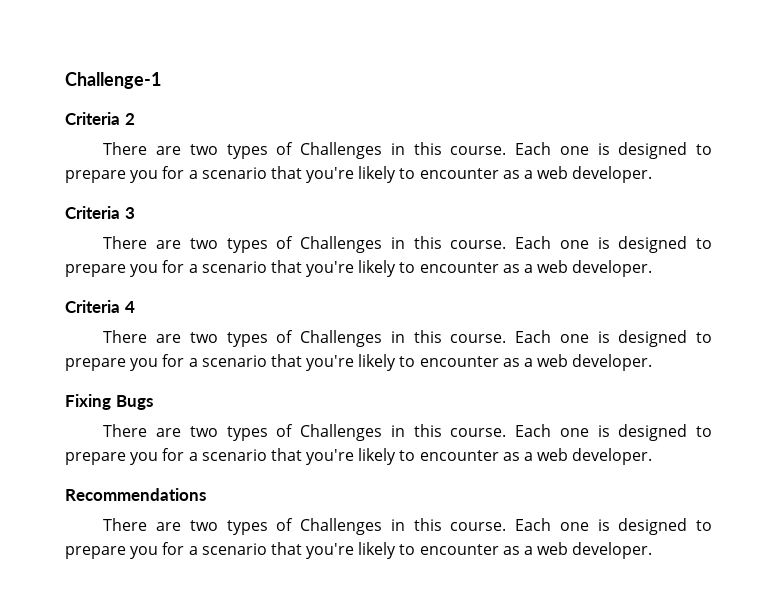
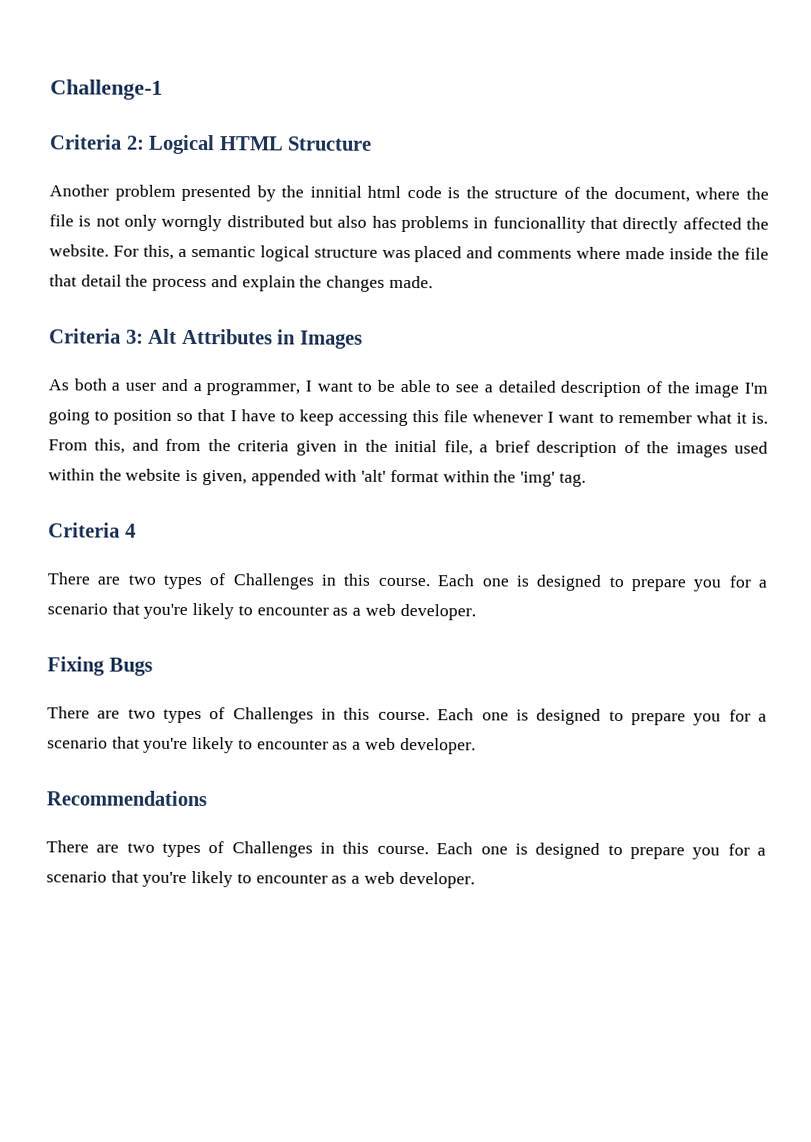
- Criteria 2
- There are two types of Challenges in this course. Each one is designed to prepare you for a scenario that you're likely to encounter as a web developer.
- Criteria 3
- There are two types of Challenges in this course. Each one is designed to prepare you for a scenario that you're likely to encounter as a web developer.
+ Criteria 2: Logical HTML Structure
+ Another problem presented by the innitial html code is the structure of the document, where the file is not only worngly distributed but also has problems in funcionallity that directly affected the website. For this, a semantic logical structure was placed and comments where made inside the file that detail the process and explain the changes made.
+ Criteria 3: Alt Attributes in Images
+ As both a user and a programmer, I want to be able to see a detailed description of the image I'm going to position so that I have to keep accessing this file whenever I want to remember what it is. From this, and from the criteria given in the initial file, a brief description of the images used within the website is given, appended with 'alt' format within the 'img' tag.

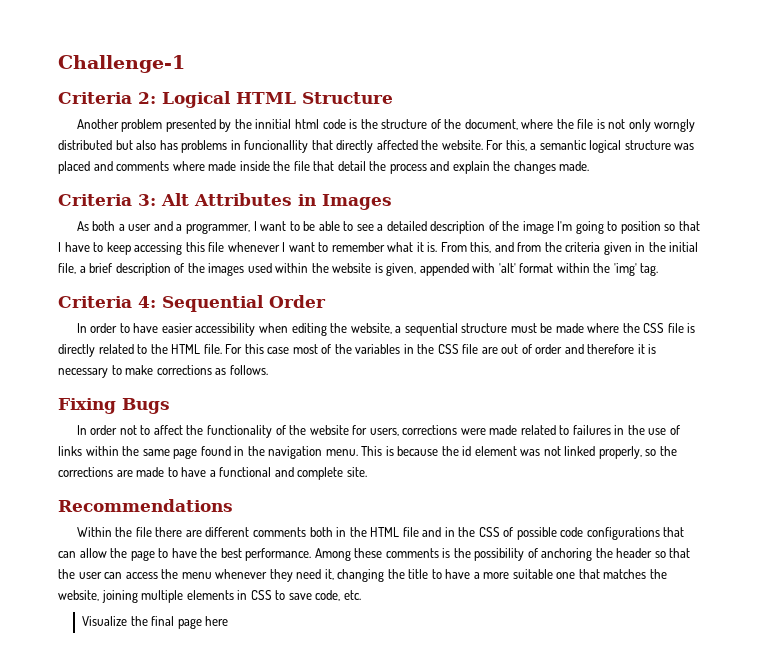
- Criteria 4
- There are two types of Challenges in this course. Each one is designed to prepare you for a scenario that you're likely to encounter as a web developer.
+ Criteria 4: Sequential Order
+ In order to have easier accessibility when editing the website, a sequential structure must be made where the CSS file is directly related to the HTML file. For this case most of the variables in the CSS file are out of order and therefore it is necessary to make corrections as follows.
  Fixing Bugs
- There are two types of Challenges in this course. Each one is designed to prepare you for a scenario that you're likely to encounter as a web developer.
+ In order not to affect the functionality of the website for users, corrections were made related to failures in the use of links within the same page found in the navigation menu. This is because the id element was not linked properly, so the corrections are made to have a functional and complete site.
  Recommendations
- There are two types of Challenges in this course. Each one is designed to prepare you for a scenario that you're likely to encounter as a web developer.
+ Within the file there are different comments both in the HTML file and in the CSS of possible code configurations that can allow the page to have the best performance. Among these comments is the possibility of anchoring the header so that the user can access the menu whenever they need it, changing the title to have a more suitable one that matches the website, joining multiple elements in CSS to save code, etc.
+ Visualize the final page here

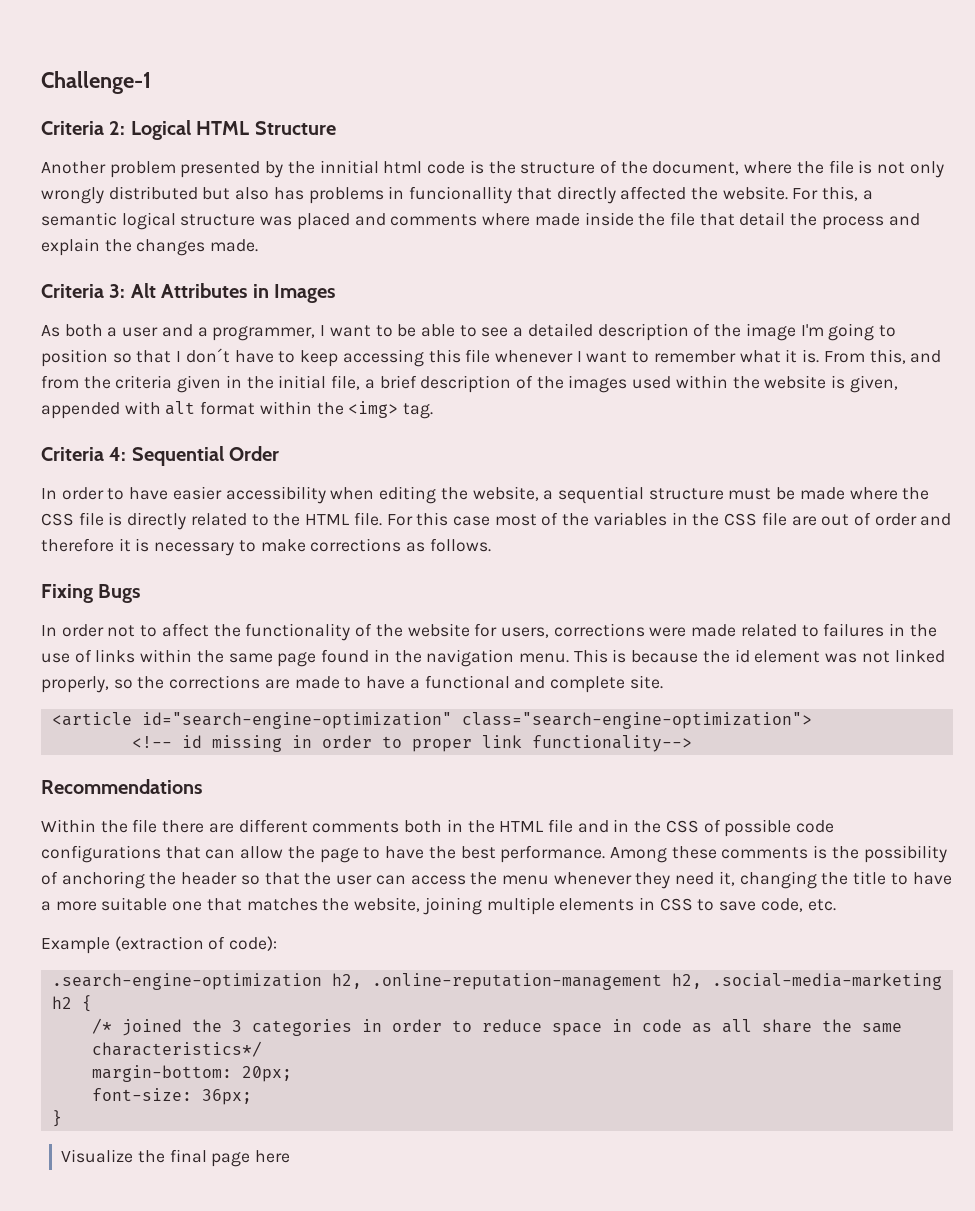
- Another problem presented by the innitial html code is the structure of the document, where the file is not only worngly distributed but also has problems in funcionallity that directly affected the website.
+ Another problem presented by the innitial html code is the structure of the document, where the file is not only wrongly distributed but also has problems in funcionallity that directly affected the website.
- As both a user and a programmer, I want to be able to see a detailed description of the image I'm going to position so that I have to keep accessing this file whenever I want to remember what it is.
+ As both a user and a programmer, I want to be able to see a detailed description of the image I'm going to position so that I don´t have to keep accessing this file whenever I want to remember what it is.
- From this, and from the criteria given in the initial file, a brief description of the images used within the website is given, appended with 'alt' format within the 'img' tag.
+ From this, and from the criteria given in the initial file, a brief description of the images used within the website is given, appended with alt format within the <img> tag.
+ <article id="search-engine-optimization" class="search-engine-optimization">
+ <!-- id missing in order to proper link functionality-->
+ Example (extraction of code):
+ .search-engine-optimization h2, .online-reputation-management h2, .social-media-marketing h2 {
+ /* joined the 3 categories in order to reduce space in code as all share the same characteristics*/
+ margin-bottom: 20px;
+ font-size: 36px;
+ }

